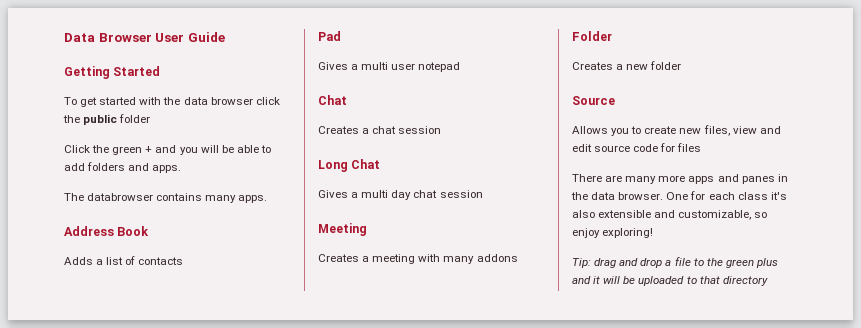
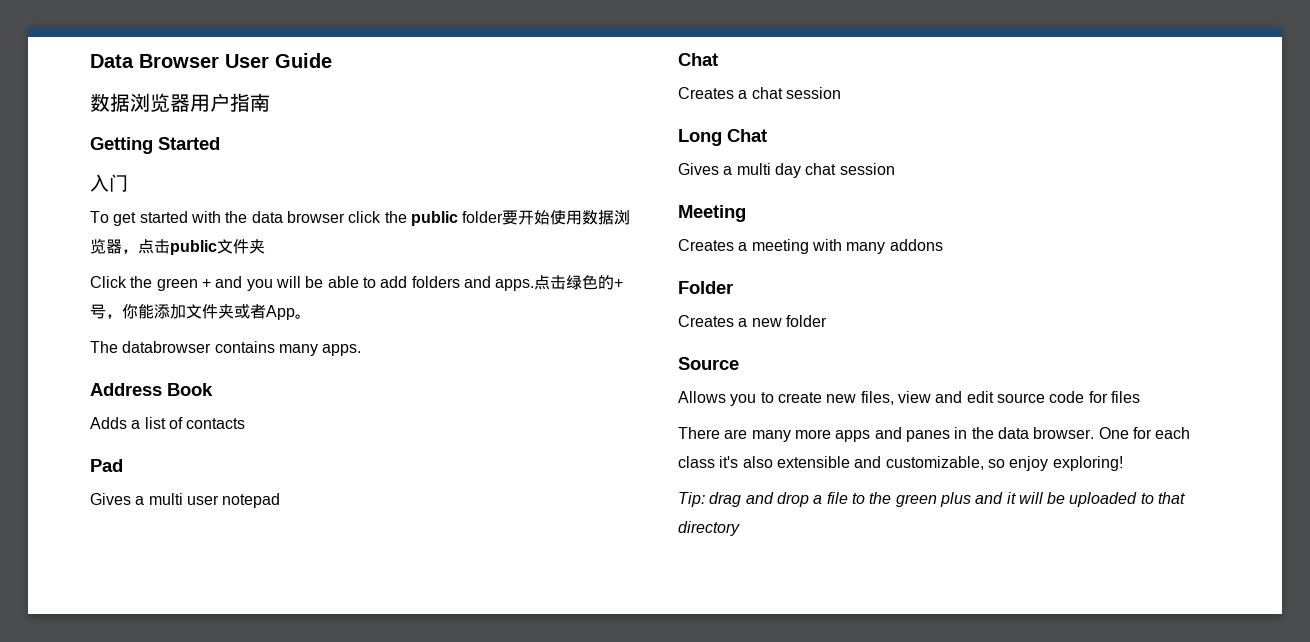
+ 数据浏览器用户指南
+ 入门
- To get started with the data browser click the public folder
+ To get started with the data browser click the public folder要开始使用数据浏览器，点击public文件夹
+ 点击绿色的+号，你能添加文件夹或者App。

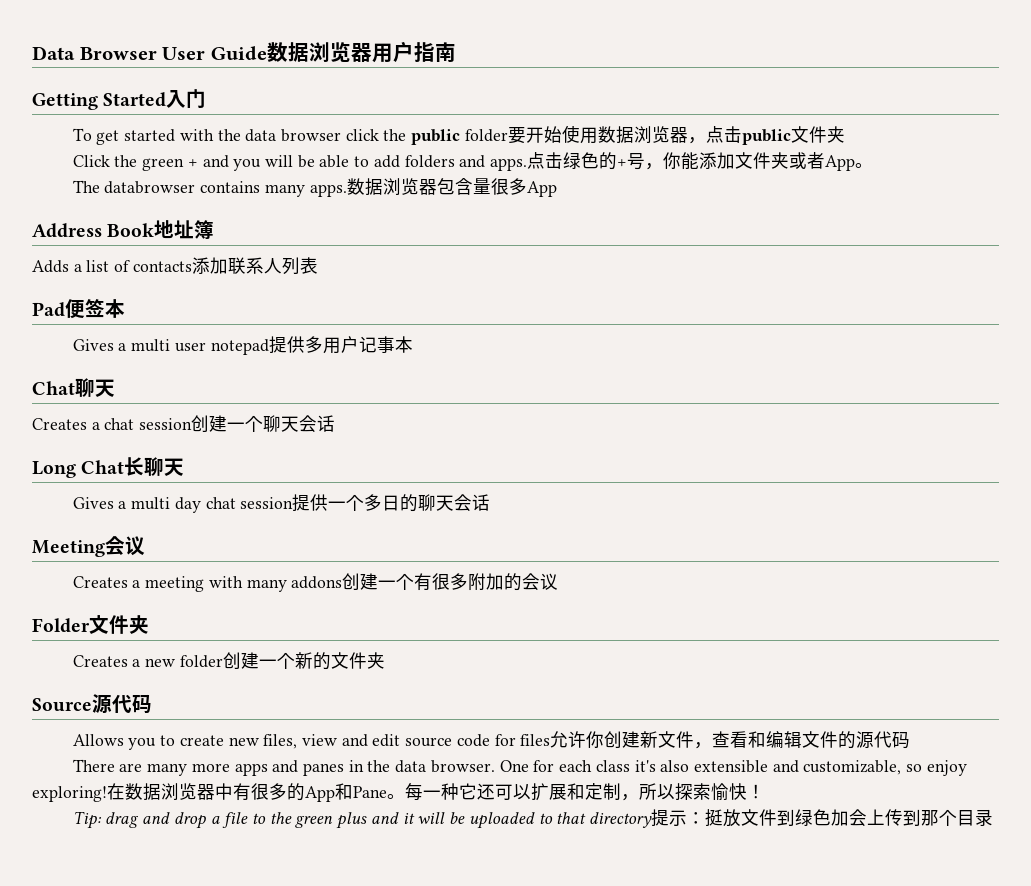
- Data Browser User Guide
- 数据浏览器用户指南
+ Data Browser User Guide数据浏览器用户指南
- Getting Started
- 入门
+ Getting Started入门
+ 数据浏览器包含量很多App
- Address Book
+ Address Book地址簿
- Adds a list of contacts
+ Adds a list of contacts添加联系人列表
- Pad
+ Pad便签本
- Gives a multi user notepad
- Chat
+ Gives a multi user notepad提供多用户记事本
+ Chat聊天
- Creates a chat session
+ Creates a chat session创建一个聊天会话
- Long Chat
+ Long Chat长聊天
- Gives a multi day chat session
+ Gives a multi day chat session提供一个多日的聊天会话
- Meeting
+ Meeting会议
- Creates a meeting with many addons
+ Creates a meeting with many addons创建一个有很多附加的会议
- Folder
+ Folder文件夹
- Creates a new folder
+ Creates a new folder创建一个新的文件夹
- Source
+ Source源代码
- Allows you to create new files, view and edit source code for files
+ Allows you to create new files, view and edit source code for files允许你创建新文件，查看和编辑文件的源代码
+ 在数据浏览器中有很多的App和Pane。每一种它还可以扩展和定制，所以探索愉快！
- Tip: drag and drop a file to the green plus and it will be uploaded to that directory
+ Tip: drag and drop a file to the green plus and it will be uploaded to that directory提示：挺放文件到绿色加会上传到那个目录

